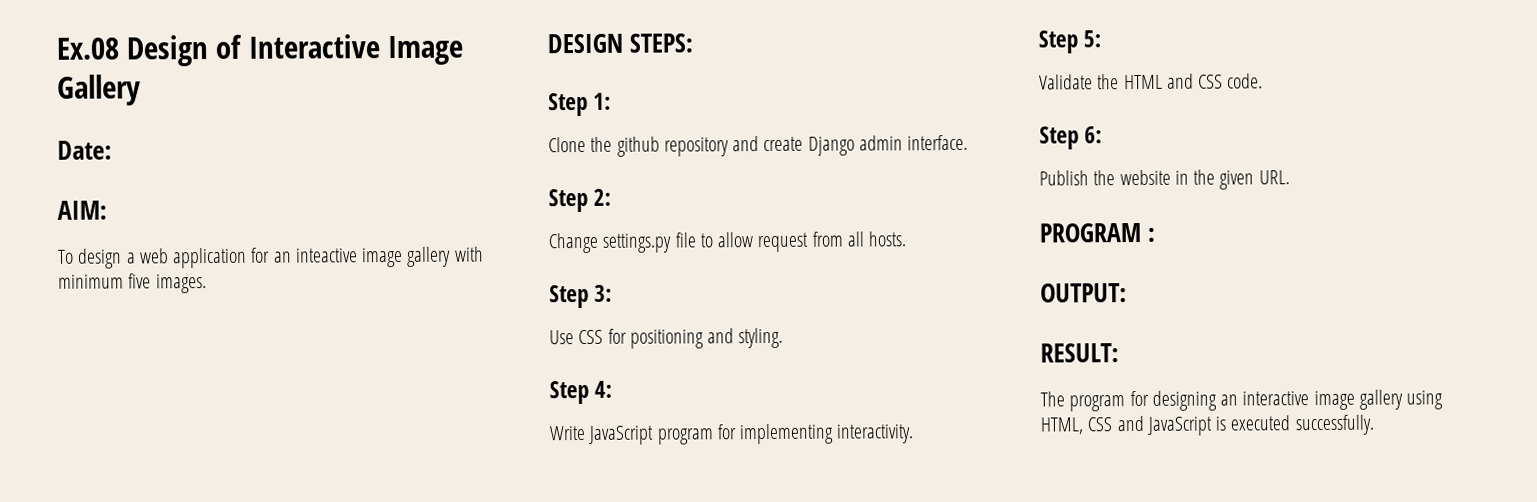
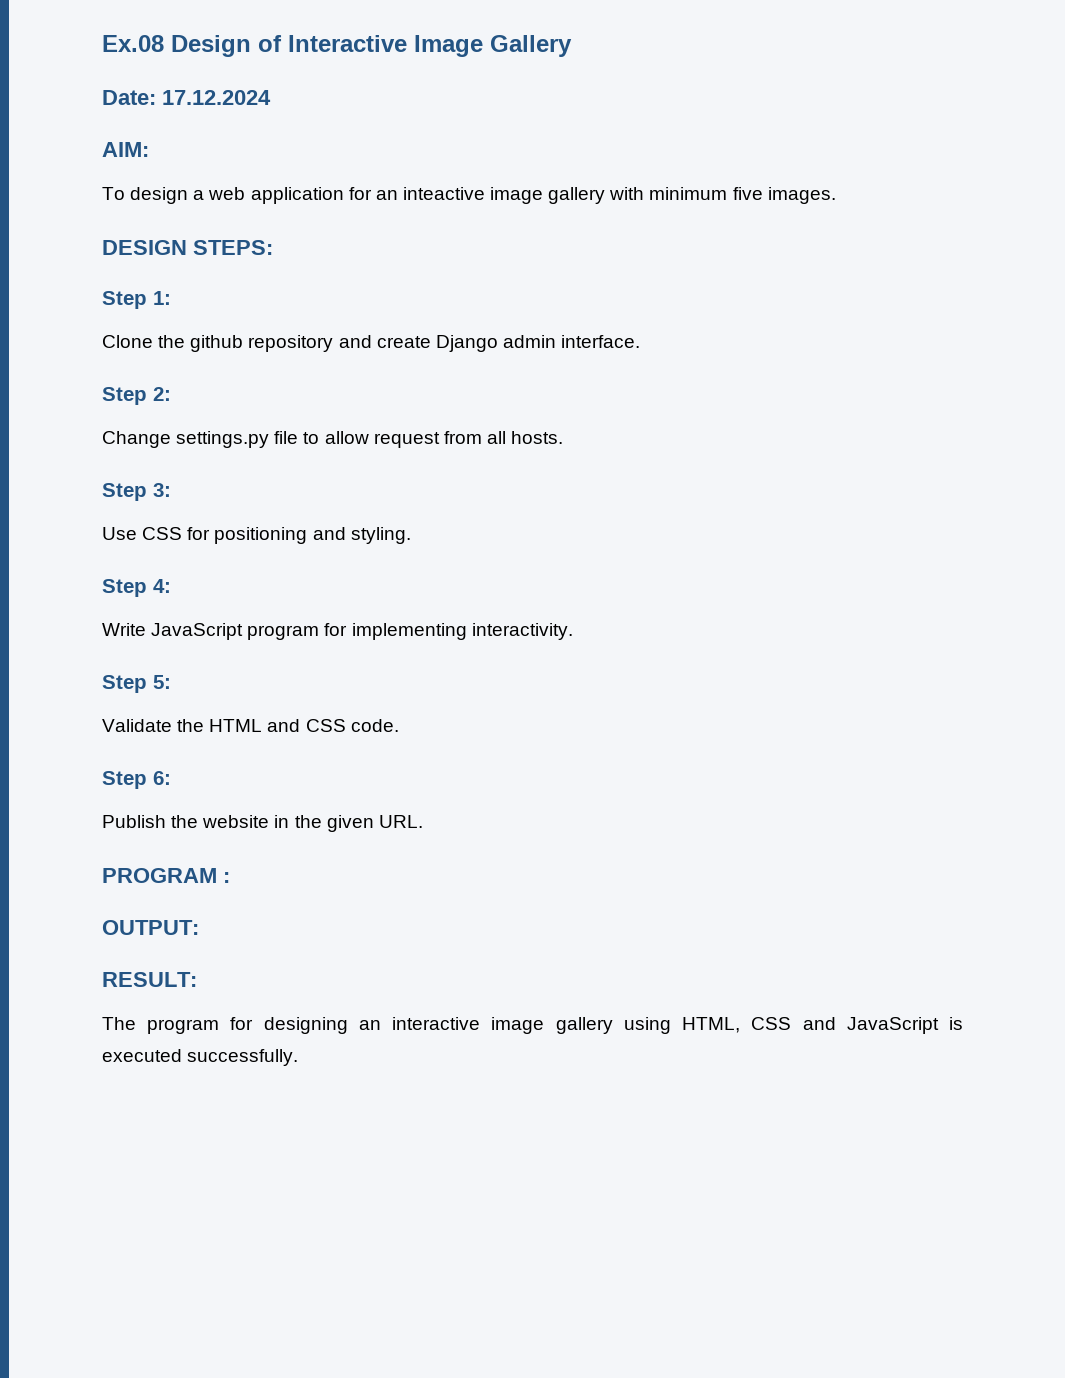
- Date:
+ Date: 17.12.2024

